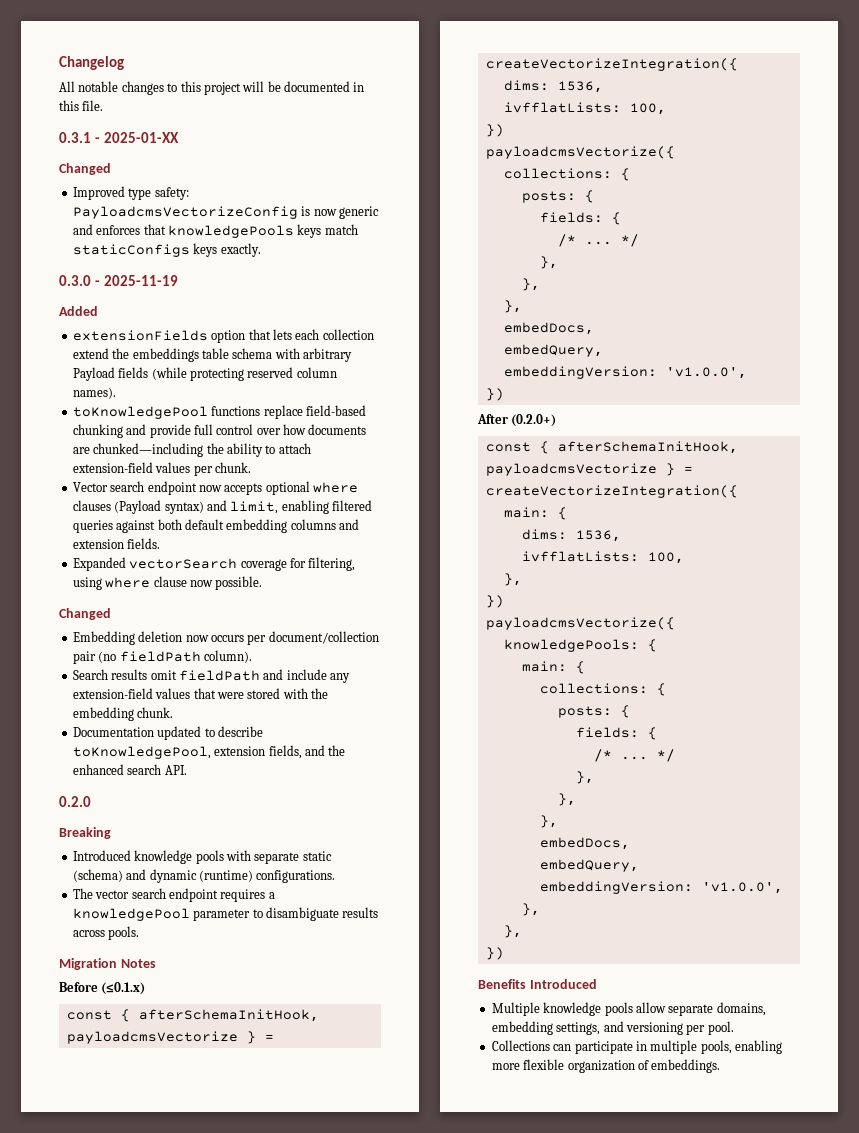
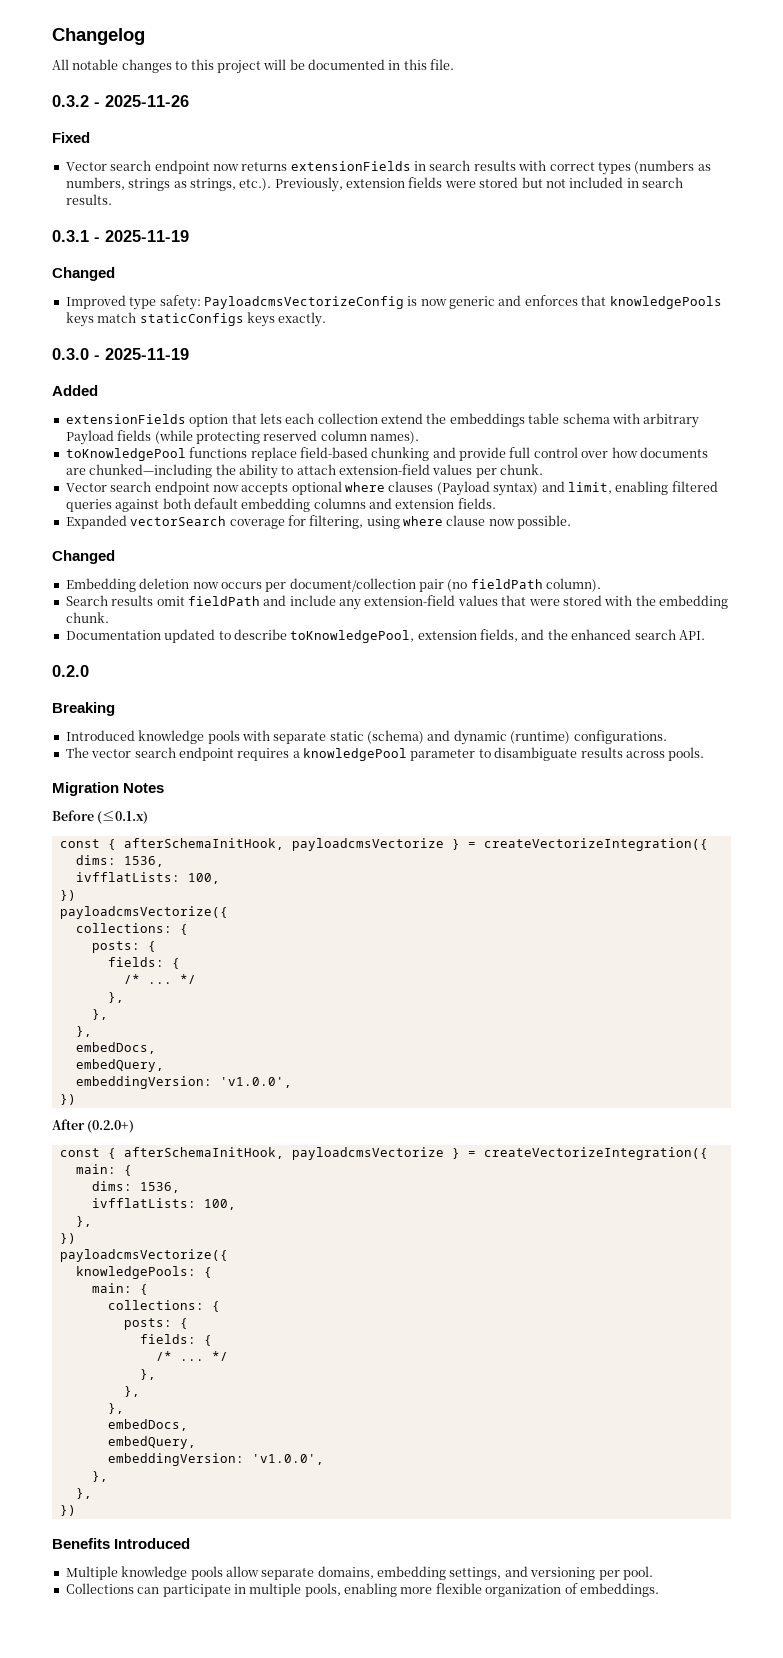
+ 0.3.2 - 2025-11-26
+ Fixed
+ Vector search endpoint now returns extensionFields in search results with correct types (numbers as numbers, strings as strings, etc.). Previously, extension fields were stored but not included in search results.
- 0.3.1 - 2025-01-XX
+ 0.3.1 - 2025-11-19

